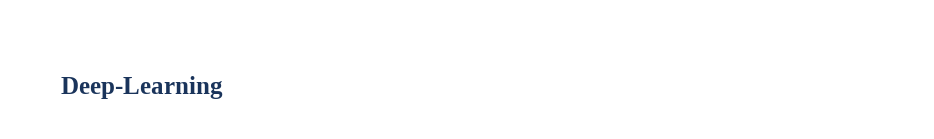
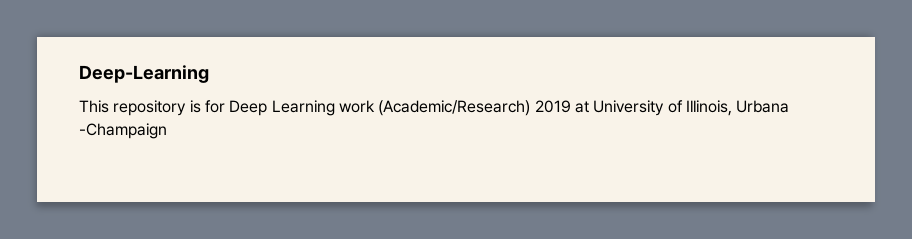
+ This repository is for Deep Learning work (Academic/Research) 2019 at University of Illinois, Urbana -Champaign

